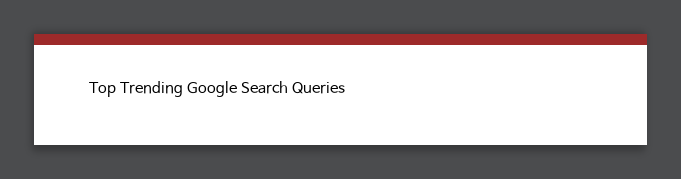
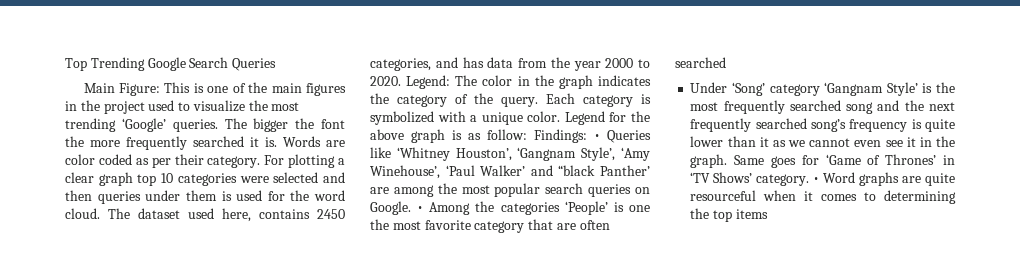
+ Main Figure: This is one of the main figures in the project used to visualize the most trending ‘Google’ queries. The bigger the font the more frequently searched it is. Words are color coded as per their category. For plotting a clear graph top 10 categories were selected and then queries under them is used for the word cloud. The dataset used here, contains 2450 categories, and has data from the year 2000 to 2020. Legend: The color in the graph indicates the category of the query. Each category is symbolized with a unique color. Legend for the above graph is as follow: Findings: • Queries like ‘Whitney Houston’, ‘Gangnam Style’, ‘Amy Winehouse’, ‘Paul Walker’ and “black Panther’ are among the most popular search queries on Google. • Among the categories ‘People’ is one the most favorite category that are often searched
+ Under ‘Song’ category ‘Gangnam Style’ is the most frequently searched song and the next frequently searched song’s frequency is quite lower than it as we cannot even see it in the graph. Same goes for ‘Game of Thrones’ in ‘TV Shows’ category. • Word graphs are quite resourceful when it comes to determining the top items

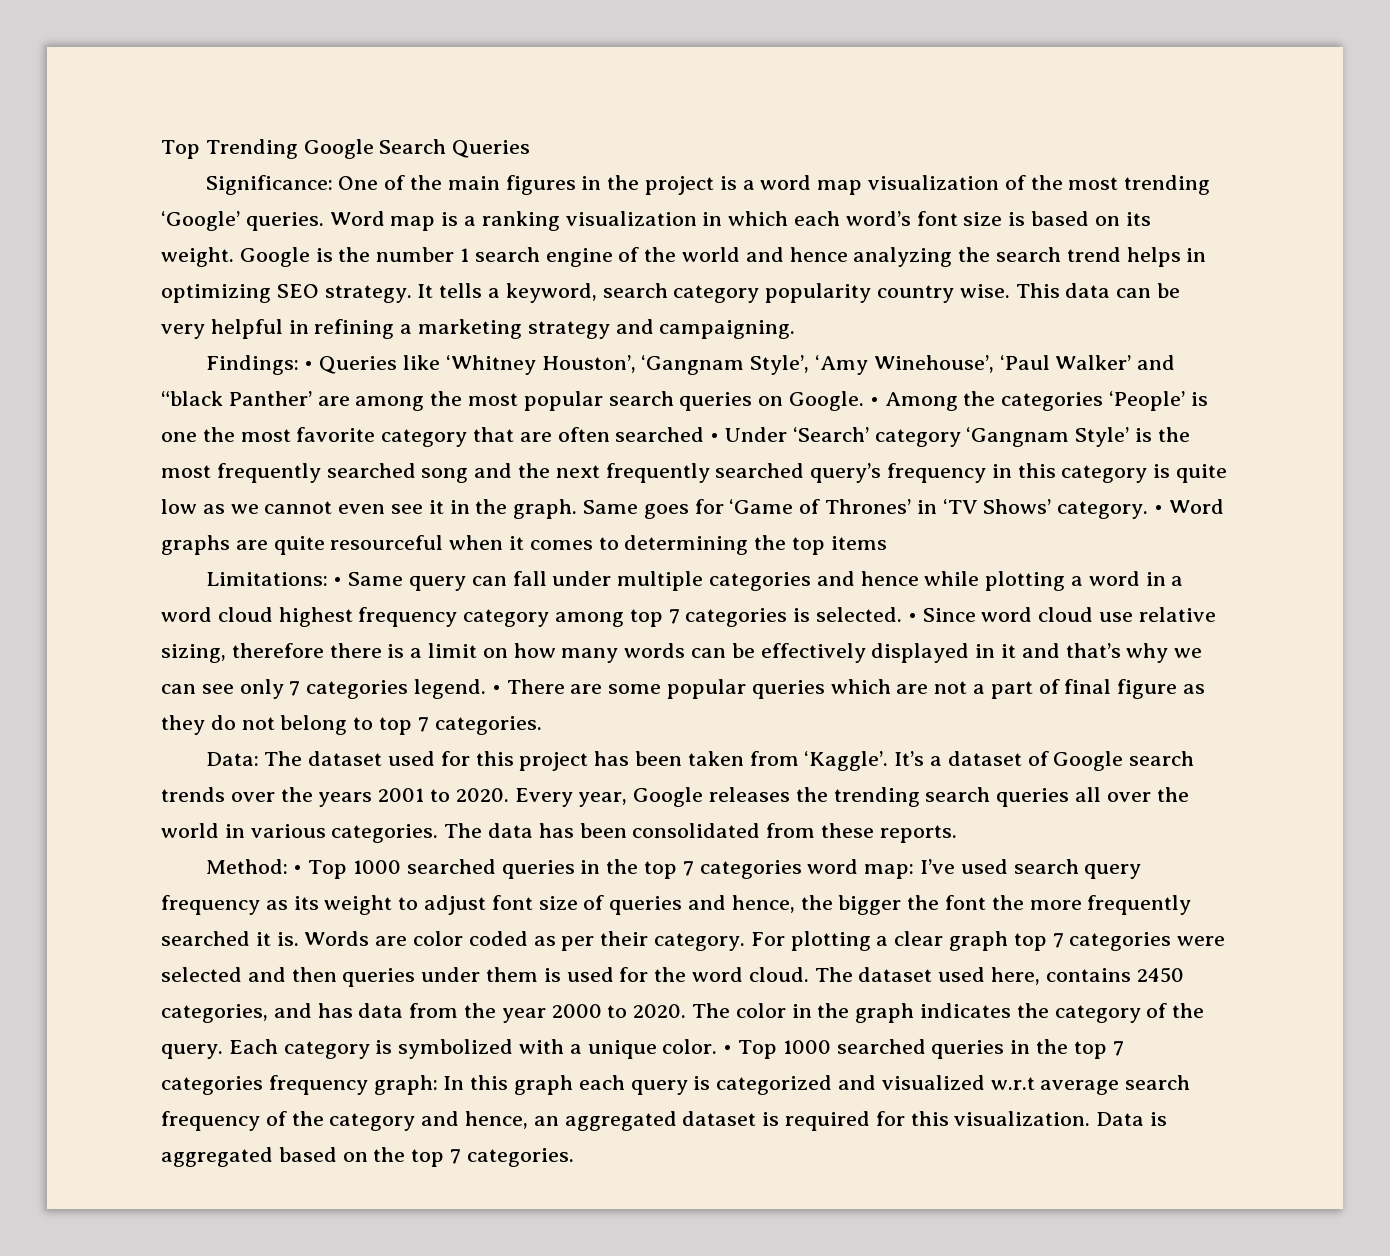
- Main Figure: This is one of the main figures in the project used to visualize the most trending ‘Google’ queries.
+ Significance: One of the main figures in the project is a word map visualization of the most trending ‘Google’ queries.
- The bigger the font the more frequently searched it is. Words are color coded as per their category. For plotting a clear graph top 10 categories were selected and then queries under them is used for the word cloud. The dataset used here, contains 2450 categories, and has data from the year 2000 to 2020. Legend: The color in the graph indicates the category of the query. Each category is symbolized with a unique color. Legend for the above graph is as follow: Findings: • Queries like ‘Whitney Houston’, ‘Gangnam Style’, ‘Amy Winehouse’, ‘Paul Walker’ and “black Panther’ are among the most popular search queries on Google.
+ Word map is a ranking visualization in which each word’s font size is based on its weight. Google is the number 1 search engine of the world and hence analyzing the search trend helps in optimizing SEO strategy. It tells a keyword, search category popularity country wise. This data can be very helpful in refining a marketing strategy and campaigning.
+ Findings: • Queries like ‘Whitney Houston’, ‘Gangnam Style’, ‘Amy Winehouse’, ‘Paul Walker’ and “black Panther’ are among the most popular search queries on Google.
- • Among the categories ‘People’ is one the most favorite category that are often searched
- Under ‘Song’ category ‘Gangnam Style’ is the most frequently searched song and the next frequently searched song’s frequency is quite lower than it as we cannot even see it in the graph.
+ • Among the categories ‘People’ is one the most favorite category that are often searched • Under ‘Search’ category ‘Gangnam Style’ is the most frequently searched song and the next frequently searched query’s frequency in this category is quite low as we cannot even see it in the graph.
+ Limitations: • Same query can fall under multiple categories and hence while plotting a word in a word cloud highest frequency category among top 7 categories is selected. • Since word cloud use relative sizing, therefore there is a limit on how many words can be effectively displayed in it and that’s why we can see only 7 categories legend. • There are some popular queries which are not a part of final figure as they do not belong to top 7 categories.
+ Data: The dataset used for this project has been taken from ‘Kaggle’. It’s a dataset of Google search trends over the years 2001 to 2020. Every year, Google releases the trending search queries all over the world in various categories. The data has been consolidated from these reports.
+ Method: • Top 1000 searched queries in the top 7 categories word map: I’ve used search query frequency as its weight to adjust font size of queries and hence, the bigger the font the more frequently searched it is. Words are color coded as per their category. For plotting a clear graph top 7 categories were selected and then queries under them is used for the word cloud. The dataset used here, contains 2450 categories, and has data from the year 2000 to 2020. The color in the graph indicates the category of the query. Each category is symbolized with a unique color. • Top 1000 searched queries in the top 7 categories frequency graph: In this graph each query is categorized and visualized w.r.t average search frequency of the category and hence, an aggregated dataset is required for this visualization. Data is aggregated based on the top 7 categories.

